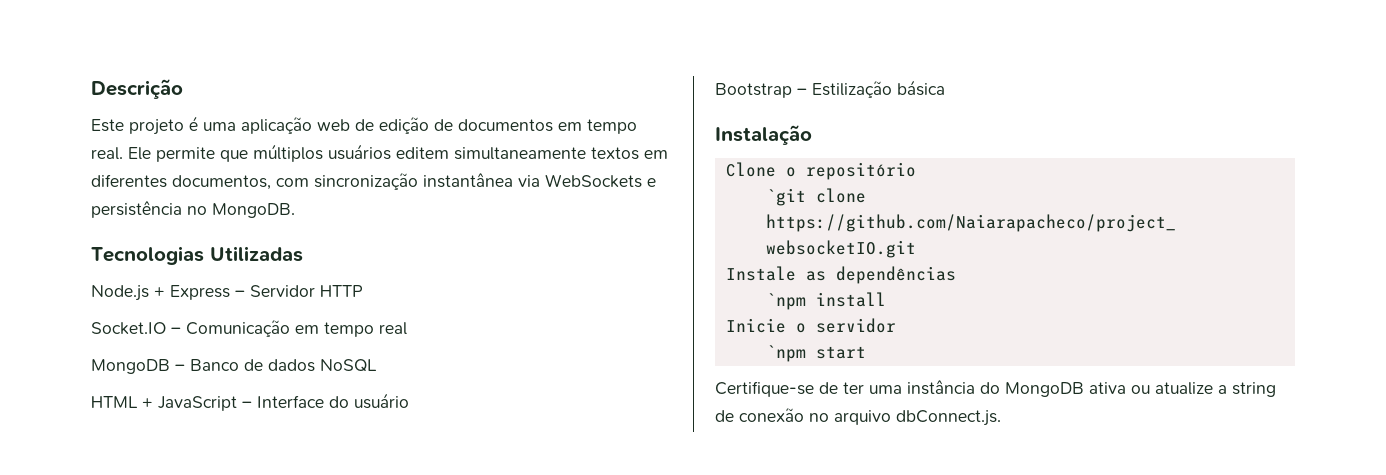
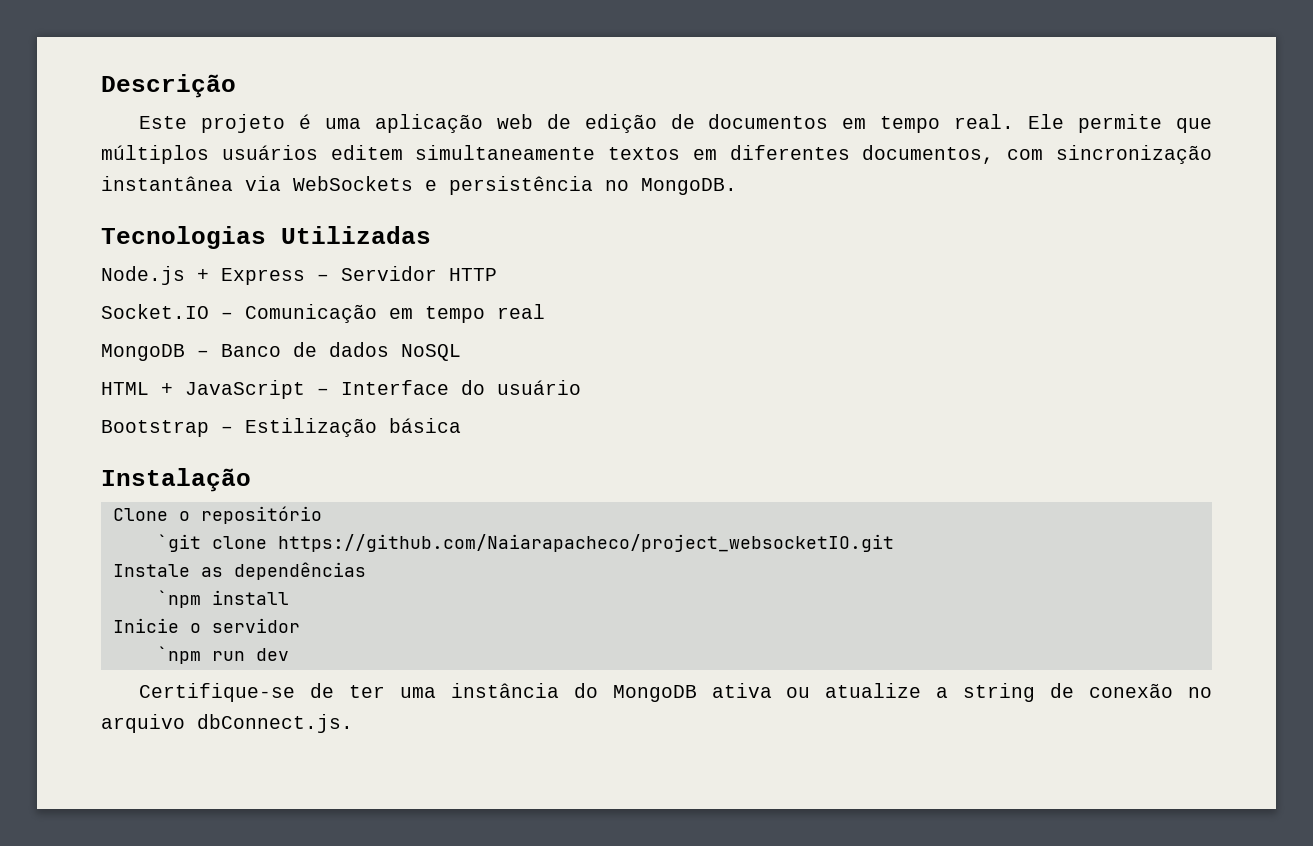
- `npm start
+ `npm run dev

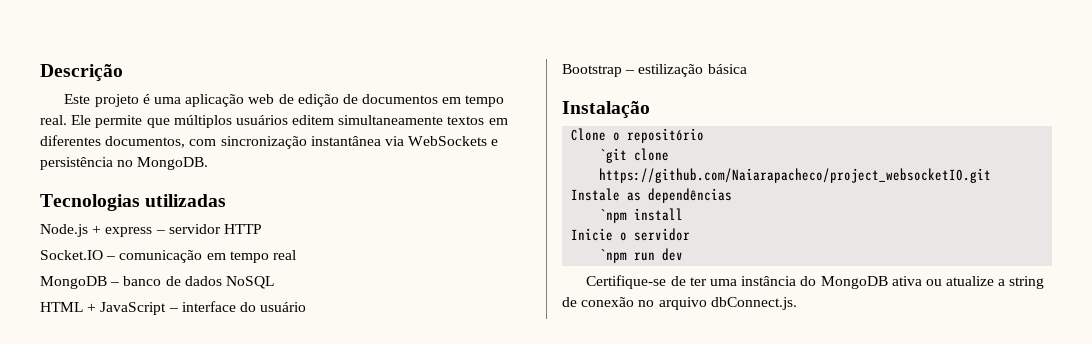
- Tecnologias Utilizadas
+ Tecnologias utilizadas
- Node.js + Express – Servidor HTTP
+ Node.js + express – servidor HTTP
- Socket.IO – Comunicação em tempo real
+ Socket.IO – comunicação em tempo real
- MongoDB – Banco de dados NoSQL
+ MongoDB – banco de dados NoSQL
- HTML + JavaScript – Interface do usuário
+ HTML + JavaScript – interface do usuário
- Bootstrap – Estilização básica
+ Bootstrap – estilização básica

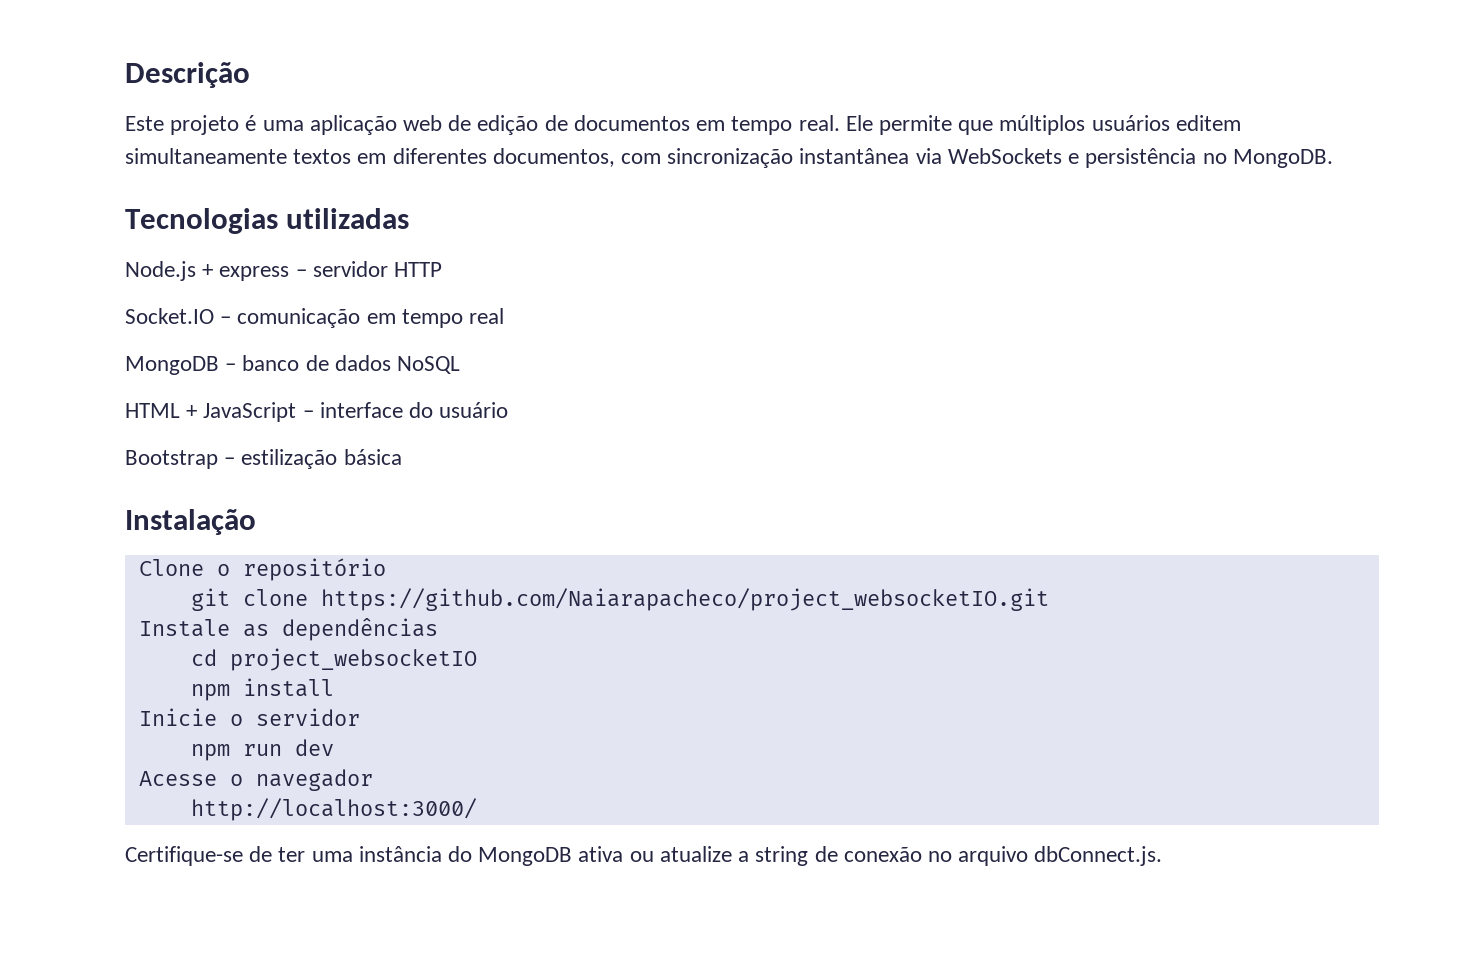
- `git clone https://github.com/Naiarapacheco/project_websocketIO.git
+ git clone https://github.com/Naiarapacheco/project_websocketIO.git
- `npm install
+ cd project_websocketIO
+ npm install
- `npm run dev
+ npm run dev
+ Acesse o navegador
+ http://localhost:3000/

